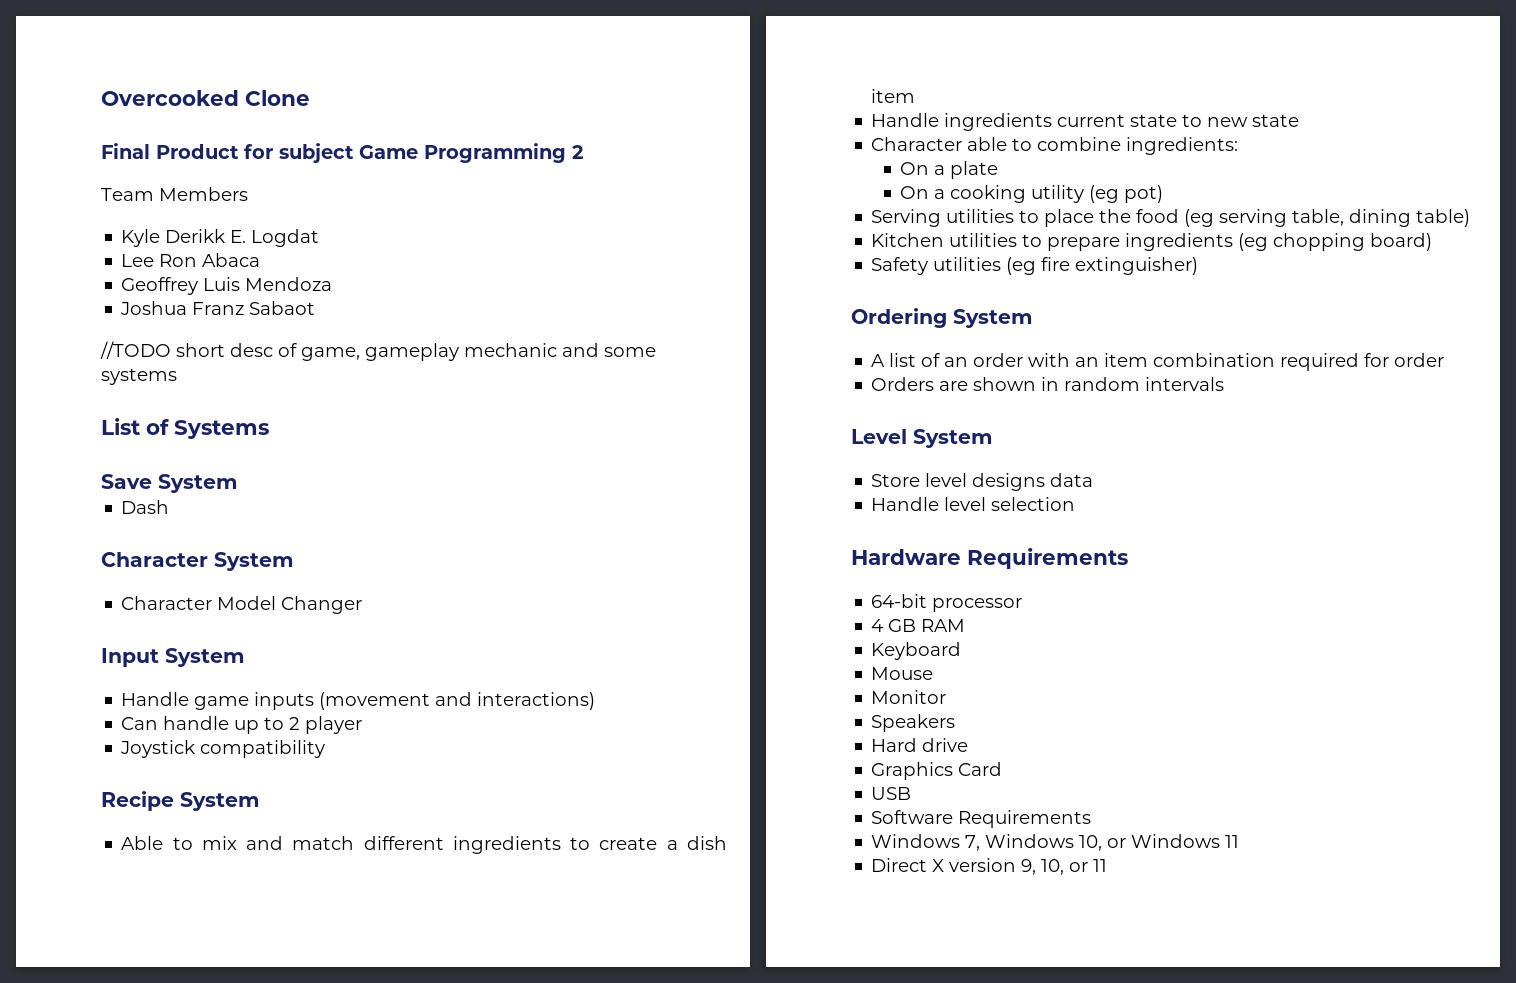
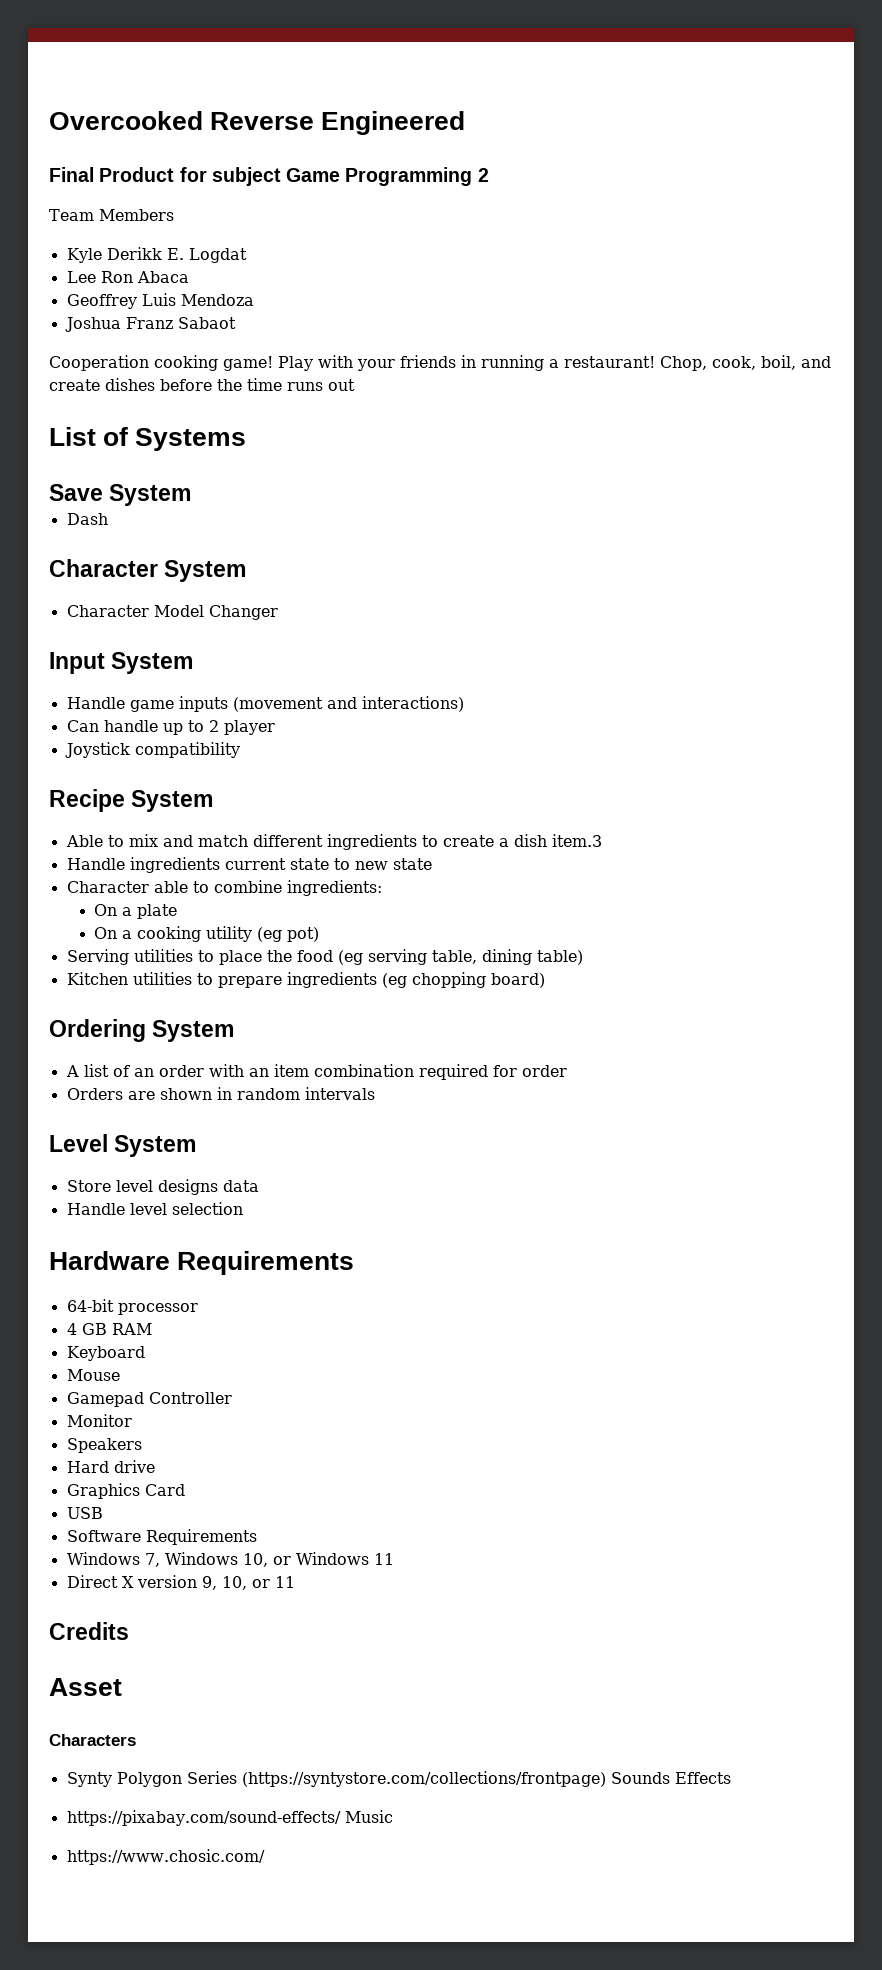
- Overcooked Clone
+ Overcooked Reverse Engineered
- //TODO short desc of game, gameplay mechanic and some systems
+ Cooperation cooking game! Play with your friends in running a restaurant! Chop, cook, boil, and create dishes before the time runs out
- Able to mix and match different ingredients to create a dish item
+ Able to mix and match different ingredients to create a dish item.3
- Safety utilities (eg fire extinguisher)
+ Gamepad Controller
+ Credits
+ Asset
+ Characters
+ Synty Polygon Series (https://syntystore.com/collections/frontpage) Sounds Effects
+ https://pixabay.com/sound-effects/ Music
+ https://www.chosic.com/

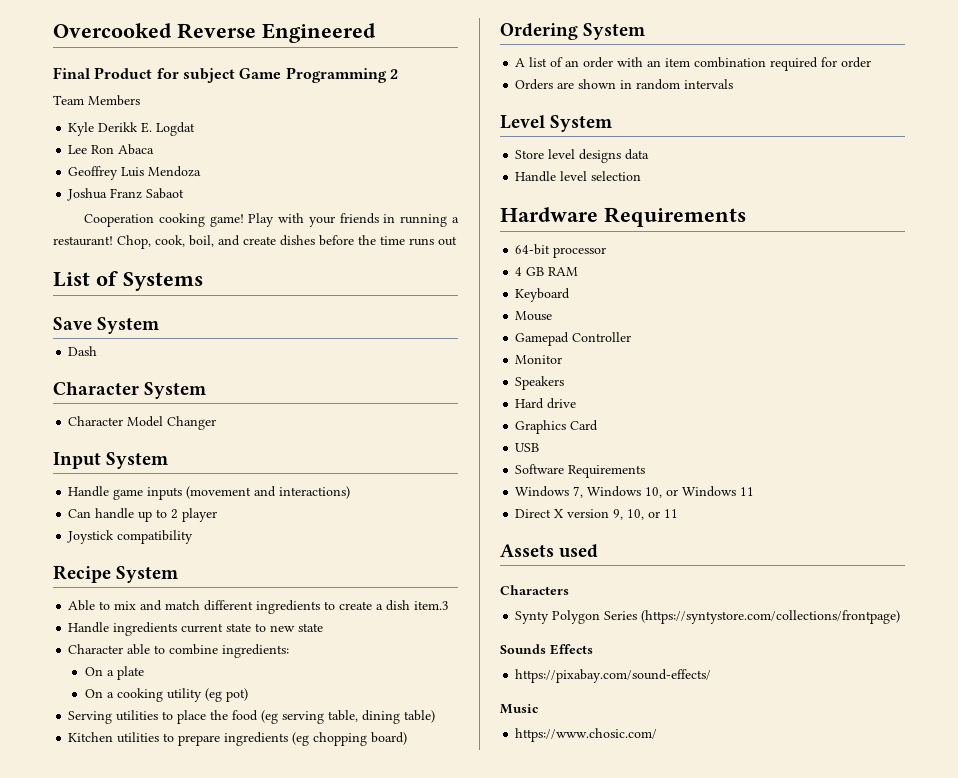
- Credits
- Asset
+ Assets used
- Synty Polygon Series (https://syntystore.com/collections/frontpage) Sounds Effects
+ Synty Polygon Series (https://syntystore.com/collections/frontpage)
+ Sounds Effects
- https://pixabay.com/sound-effects/ Music
+ https://pixabay.com/sound-effects/
+ Music

